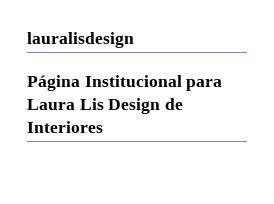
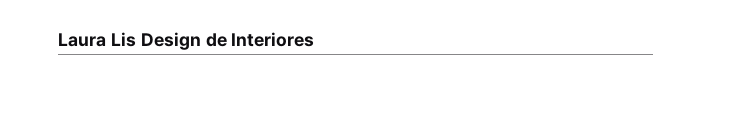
- lauralisdesign
- Página Institucional para Laura Lis Design de Interiores
+ Laura Lis Design de Interiores

